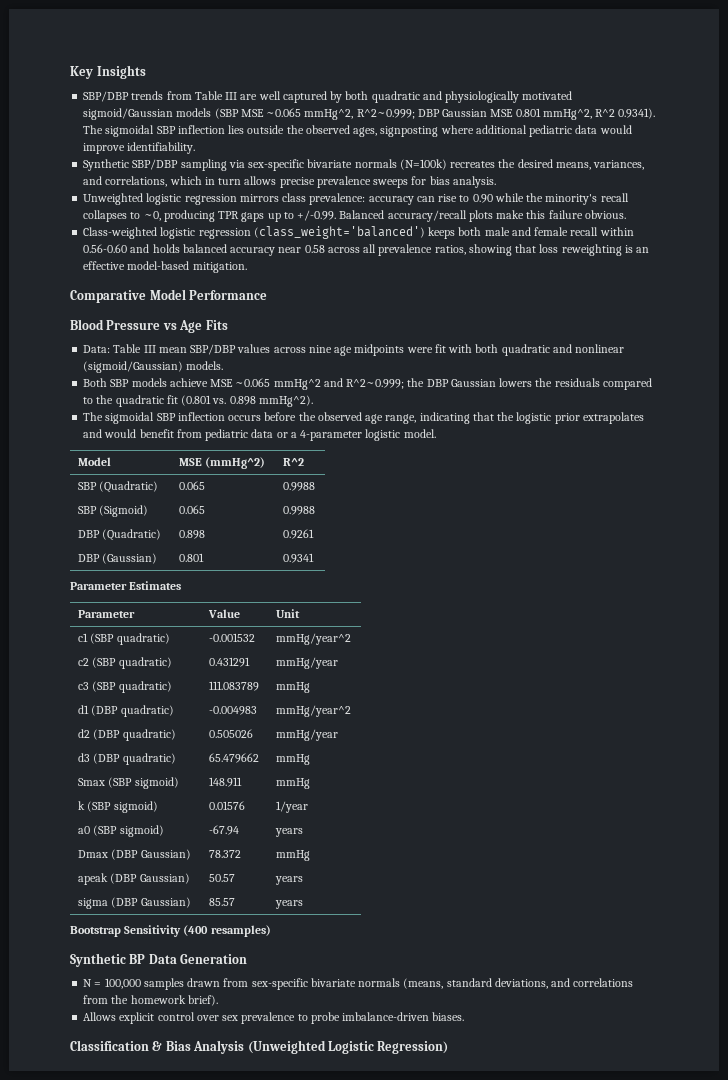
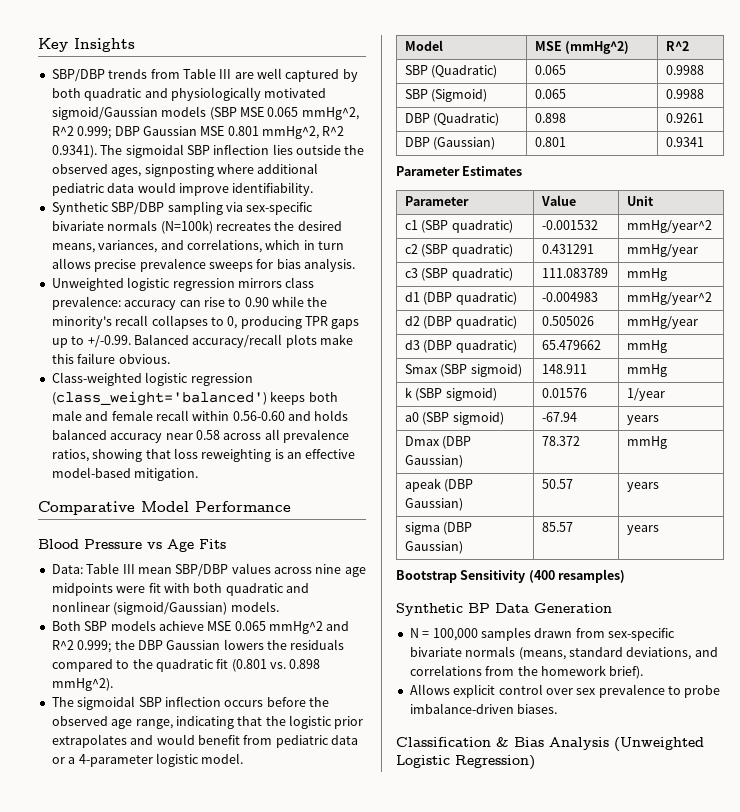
- SBP/DBP trends from Table III are well captured by both quadratic and physiologically motivated sigmoid/Gaussian models (SBP MSE ~0.065 mmHg^2, R^2~0.999; DBP Gaussian MSE 0.801 mmHg^2, R^2 0.9341). The sigmoidal SBP inflection lies outside the observed ages, signposting where additional pediatric data would improve identifiability.
+ SBP/DBP trends from Table III are well captured by both quadratic and physiologically motivated sigmoid/Gaussian models (SBP MSE 0.065 mmHg^2, R^2 0.999; DBP Gaussian MSE 0.801 mmHg^2, R^2 0.9341). The sigmoidal SBP inflection lies outside the observed ages, signposting where additional pediatric data would improve identifiability.
- Unweighted logistic regression mirrors class prevalence: accuracy can rise to 0.90 while the minority's recall collapses to ~0, producing TPR gaps up to +/-0.99. Balanced accuracy/recall plots make this failure obvious.
+ Unweighted logistic regression mirrors class prevalence: accuracy can rise to 0.90 while the minority's recall collapses to 0, producing TPR gaps up to +/-0.99. Balanced accuracy/recall plots make this failure obvious.
- Both SBP models achieve MSE ~0.065 mmHg^2 and R^2~0.999; the DBP Gaussian lowers the residuals compared to the quadratic fit (0.801 vs. 0.898 mmHg^2).
+ Both SBP models achieve MSE 0.065 mmHg^2 and R^2 0.999; the DBP Gaussian lowers the residuals compared to the quadratic fit (0.801 vs. 0.898 mmHg^2).

